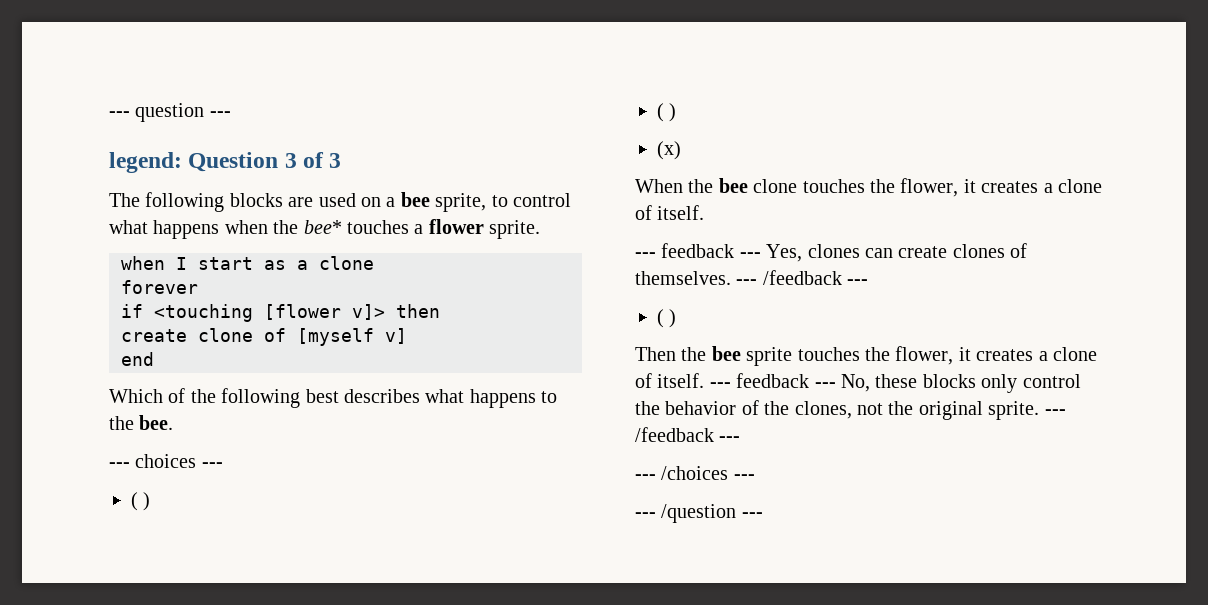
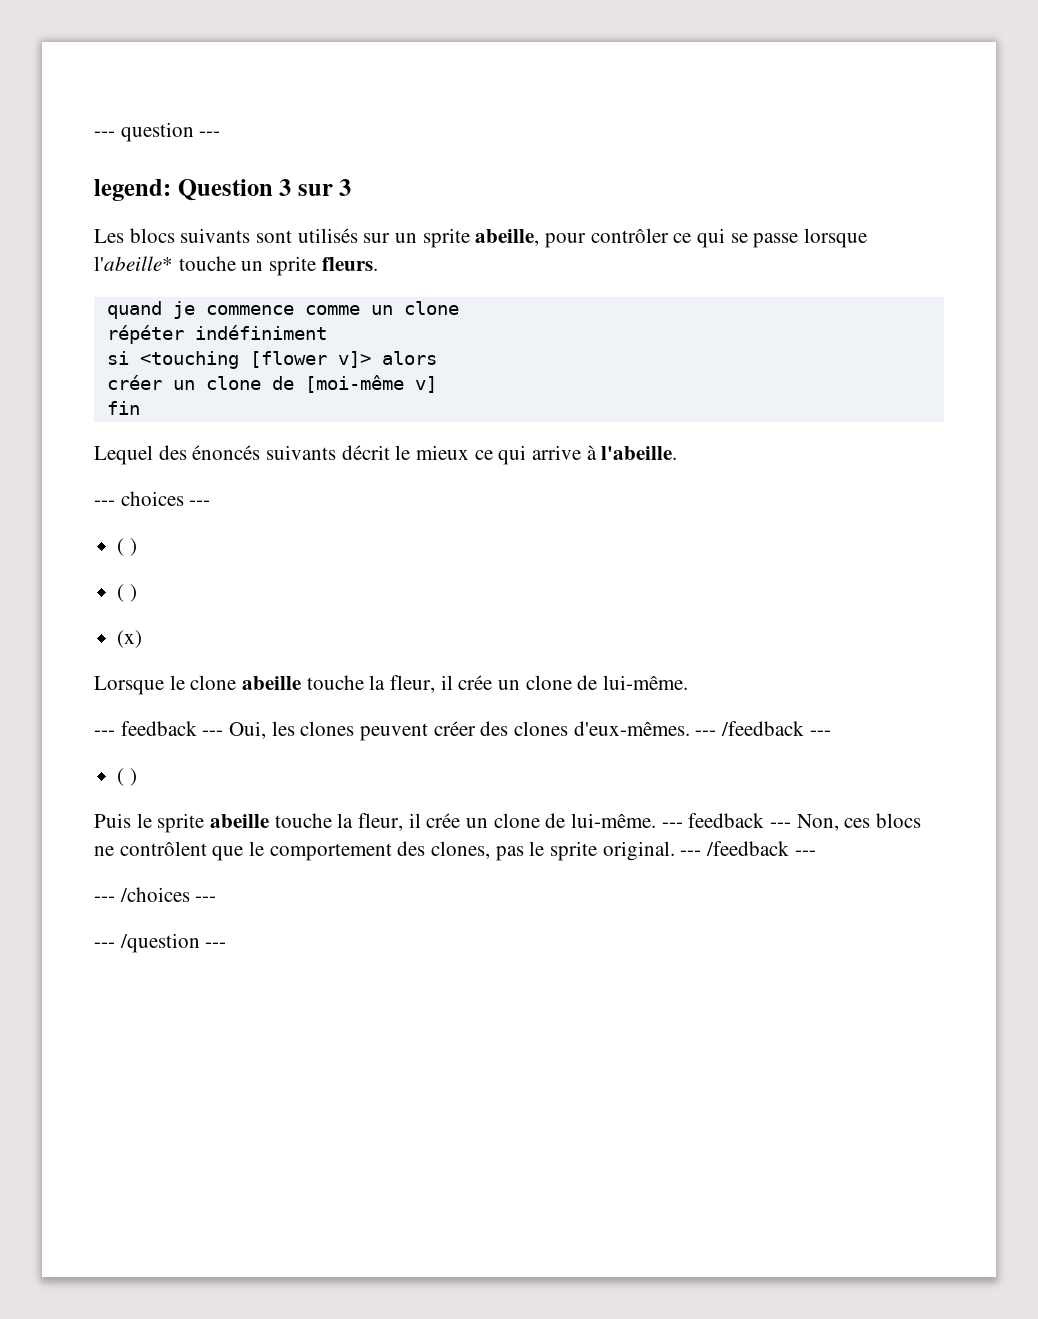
- legend: Question 3 of 3
+ legend: Question 3 sur 3
- The following blocks are used on a bee sprite, to control what happens when the bee* touches a flower sprite.
- when I start as a clone
- forever
- if <touching [flower v]> then
- create clone of [myself v]
- end
- Which of the following best describes what happens to the bee.
+ Les blocs suivants sont utilisés sur un sprite abeille, pour contrôler ce qui se passe lorsque l'abeille* touche un sprite fleurs.
+ quand je commence comme un clone
+ répéter indéfiniment
+ si <touching [flower v]> alors
+ créer un clone de [moi-même v]
+ fin
+ Lequel des énoncés suivants décrit le mieux ce qui arrive à l'abeille.
- When the bee clone touches the flower, it creates a clone of itself.
- --- feedback --- Yes, clones can create clones of themselves.
+ Lorsque le clone abeille touche la fleur, il crée un clone de lui-même.
+ --- feedback --- Oui, les clones peuvent créer des clones d'eux-mêmes.
- Then the bee sprite touches the flower, it creates a clone of itself. --- feedback --- No, these blocks only control the behavior of the clones, not the original sprite.
+ Puis le sprite abeille touche la fleur, il crée un clone de lui-même. --- feedback --- Non, ces blocs ne contrôlent que le comportement des clones, pas le sprite original.

